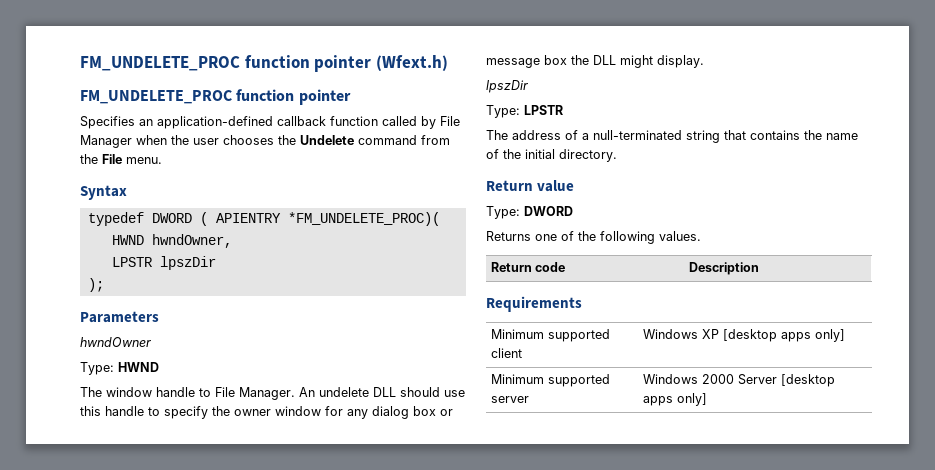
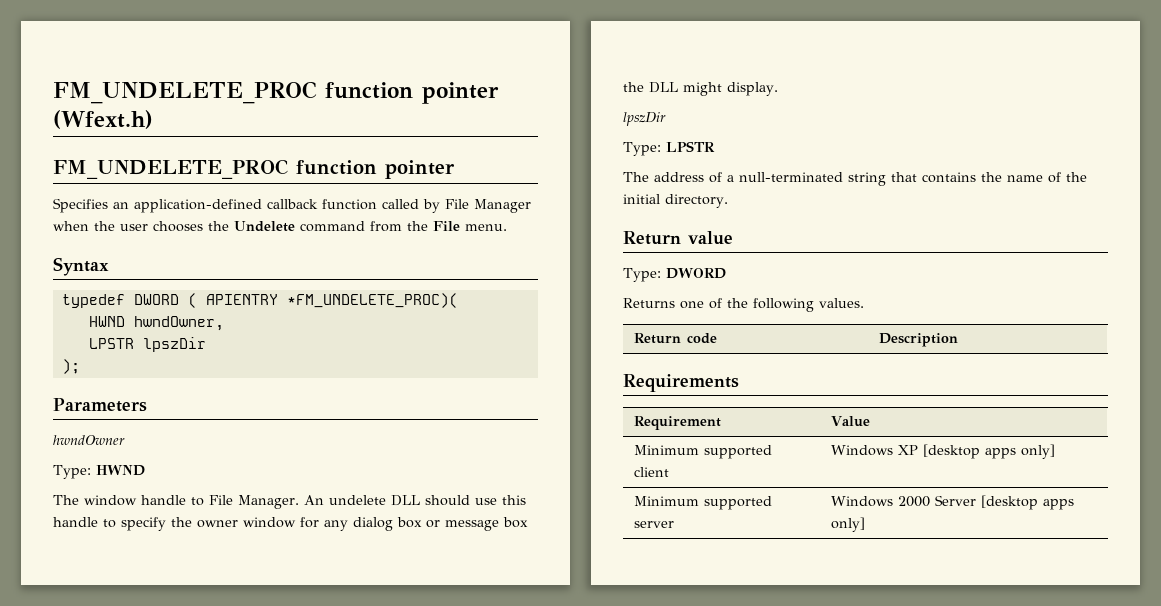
+ Requirement | Value

